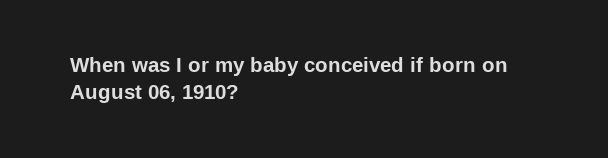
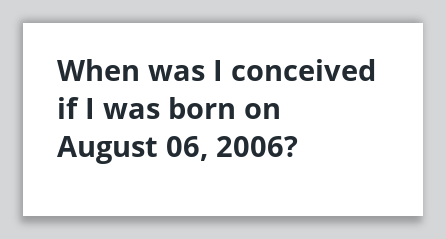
- When was I or my baby conceived if born on August 06, 1910?
+ When was I conceived if I was born on August 06, 2006?

